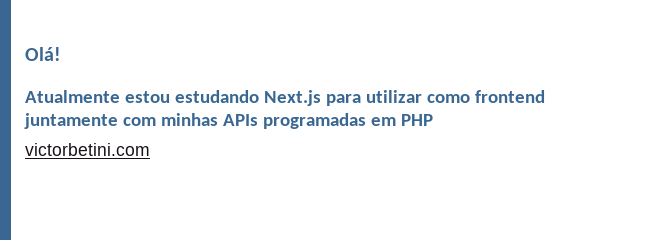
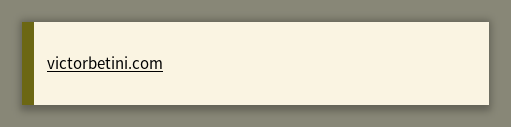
- Olá!
- Atualmente estou estudando Next.js para utilizar como frontend juntamente com minhas APIs programadas em PHP

